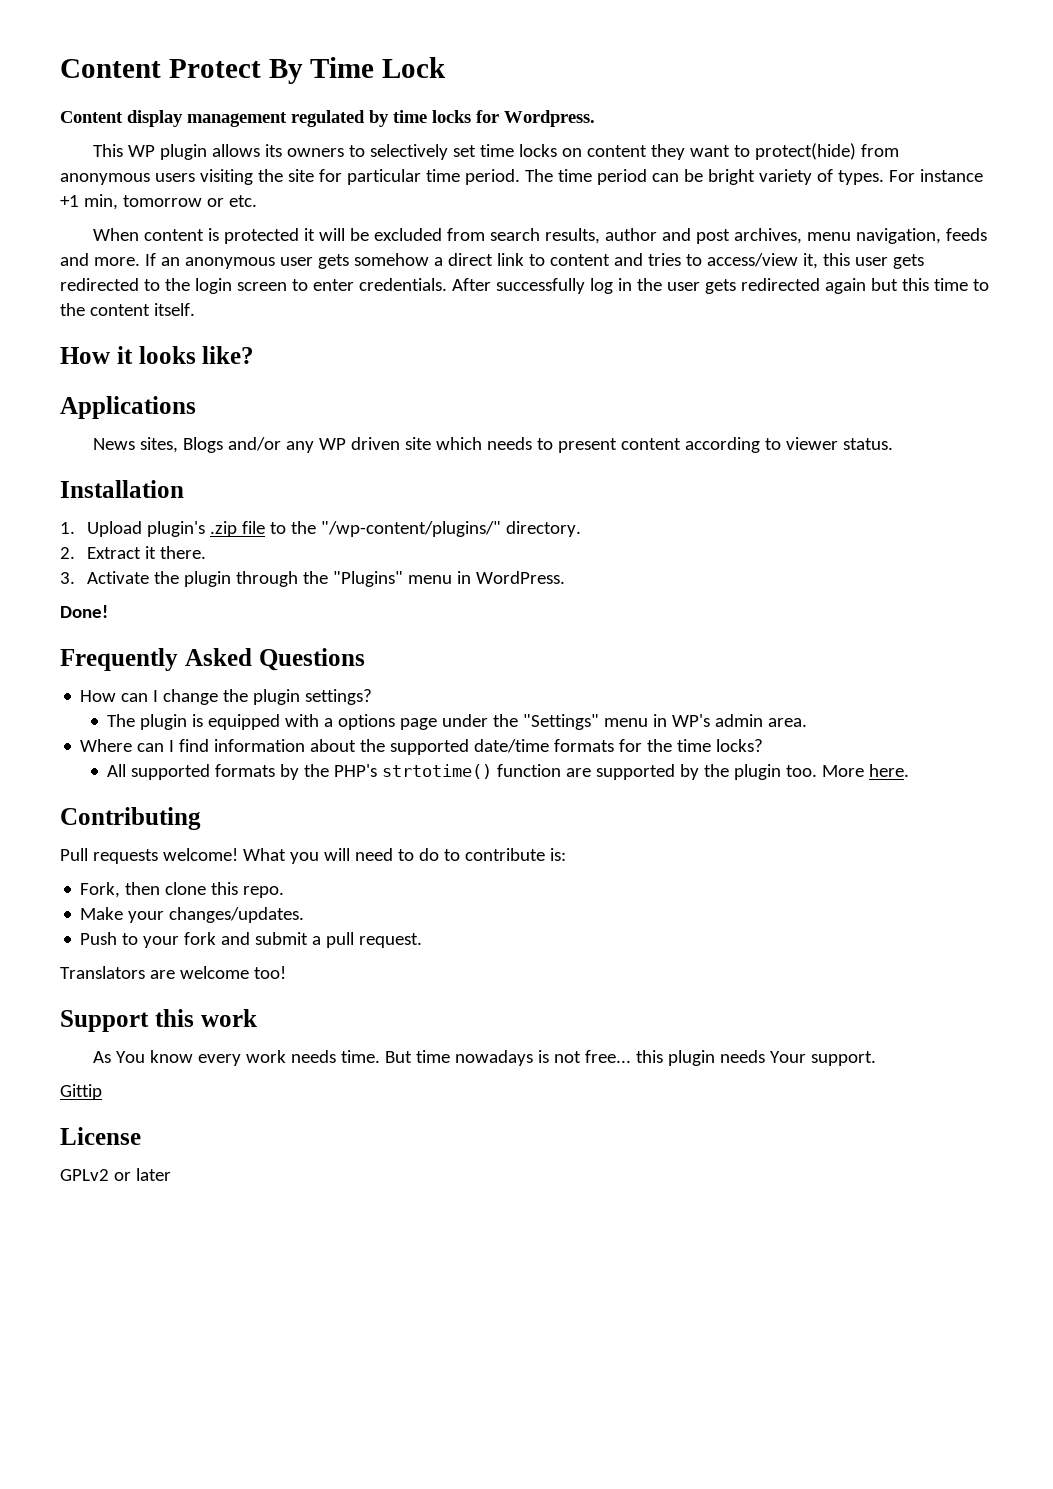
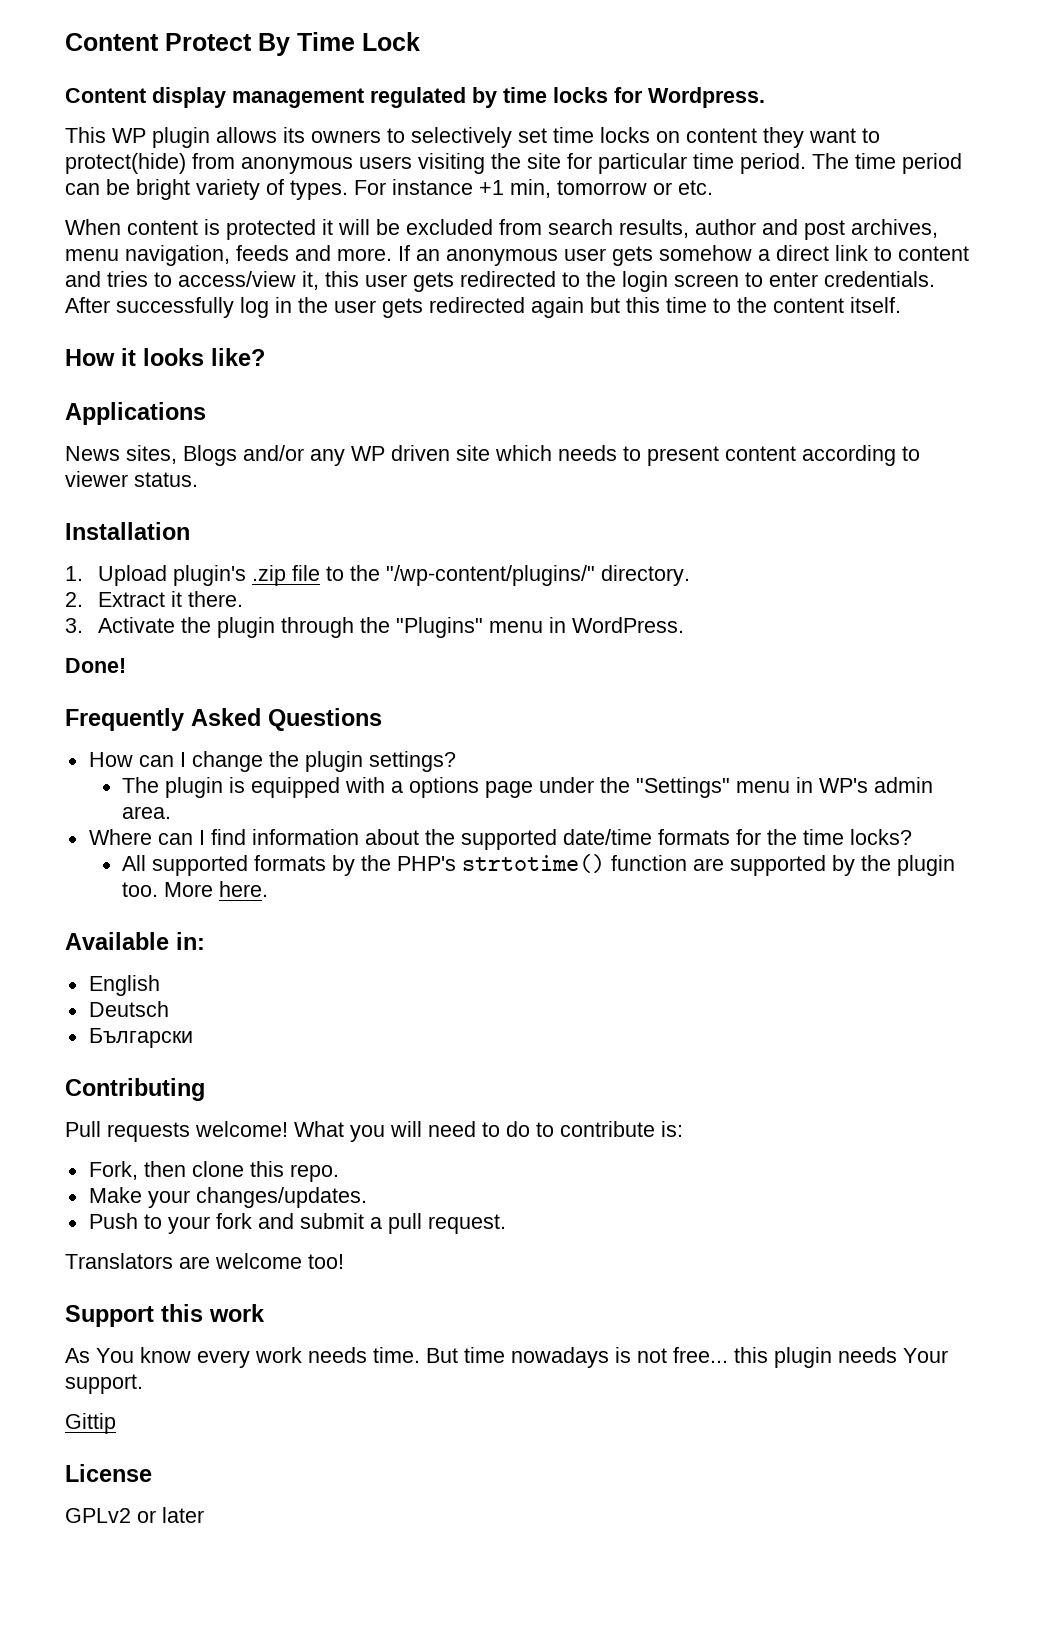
+ Available in:
+ English
+ Deutsch
+ Български

